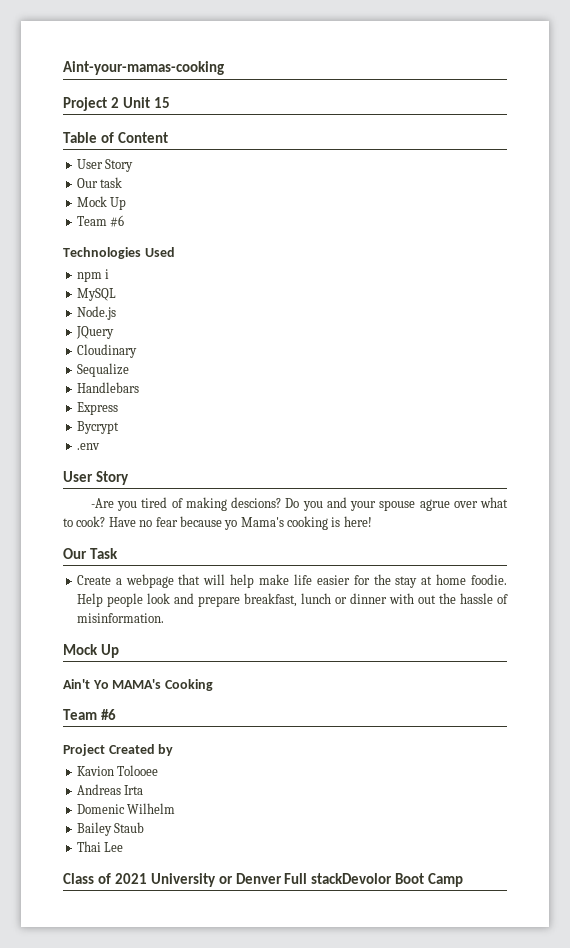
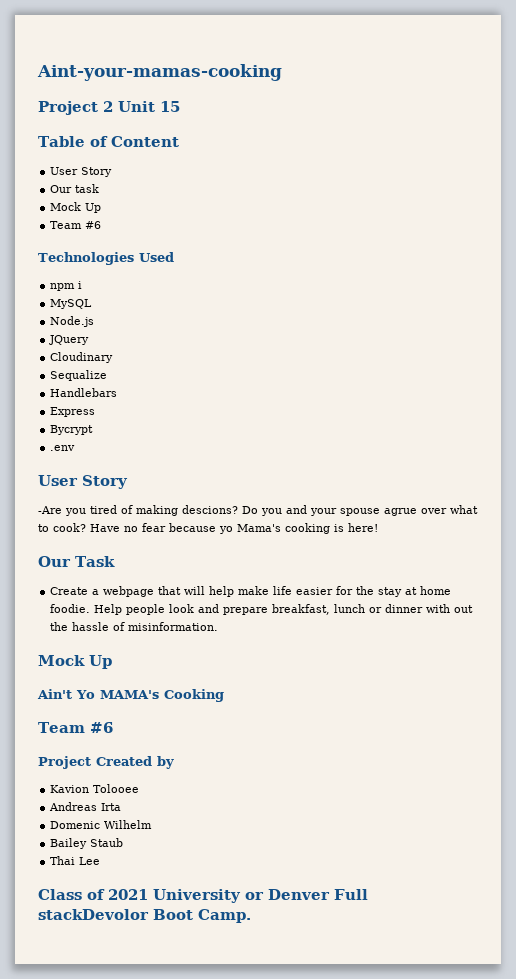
- Class of 2021 University or Denver Full stackDevolor Boot Camp
+ Class of 2021 University or Denver Full stackDevolor Boot Camp.

